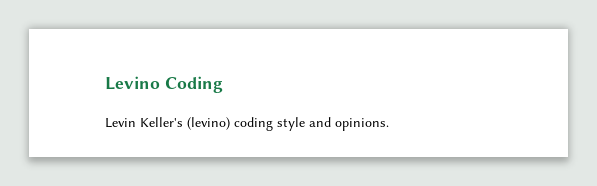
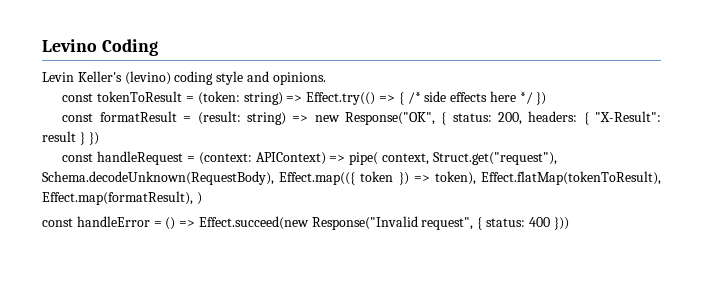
+ const tokenToResult = (token: string) => Effect.try(() => { /* side effects here */ })
+ const formatResult = (result: string) => new Response("OK", { status: 200, headers: { "X-Result": result } })
+ const handleRequest = (context: APIContext) => pipe( context, Struct.get("request"), Schema.decodeUnknown(RequestBody), Effect.map(({ token }) => token), Effect.flatMap(tokenToResult), Effect.map(formatResult), )
+ const handleError = () => Effect.succeed(new Response("Invalid request", { status: 400 }))

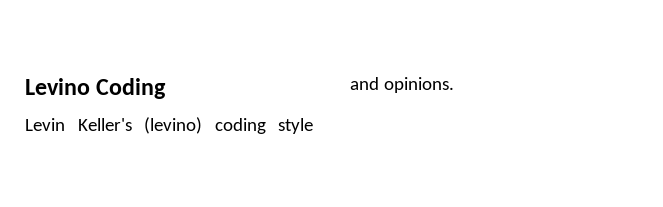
- const tokenToResult = (token: string) => Effect.try(() => { /* side effects here */ })
- const formatResult = (result: string) => new Response("OK", { status: 200, headers: { "X-Result": result } })
- const handleRequest = (context: APIContext) => pipe( context, Struct.get("request"), Schema.decodeUnknown(RequestBody), Effect.map(({ token }) => token), Effect.flatMap(tokenToResult), Effect.map(formatResult), )
- const handleError = () => Effect.succeed(new Response("Invalid request", { status: 400 }))

